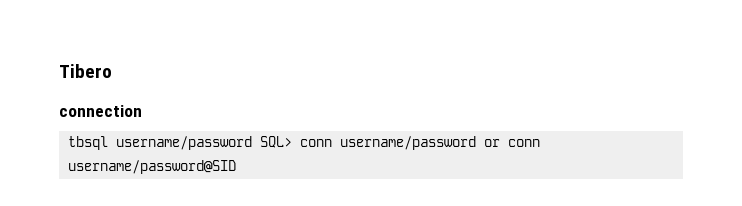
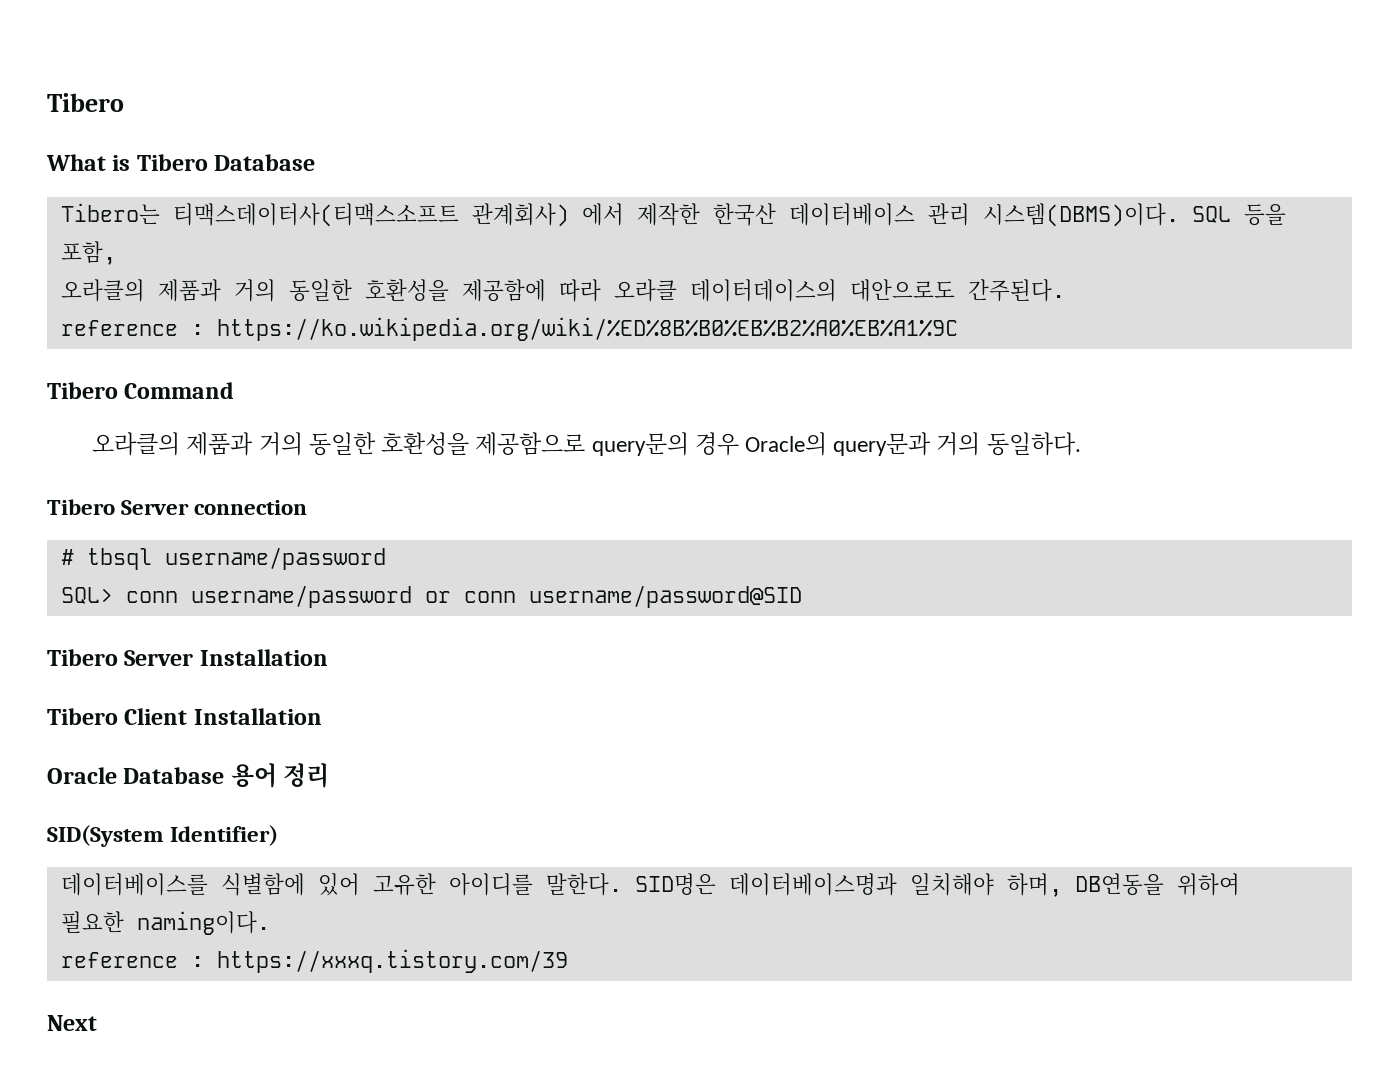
- connection
+ What is Tibero Database
+ Tibero는 티맥스데이터사(티맥스소프트 관계회사) 에서 제작한 한국산 데이터베이스 관리 시스템(DBMS)이다. SQL 등을 포함,
+ 오라클의 제품과 거의 동일한 호환성을 제공함에 따라 오라클 데이터데이스의 대안으로도 간주된다.
+ reference : https://ko.wikipedia.org/wiki/%ED%8B%B0%EB%B2%A0%EB%A1%9C
+ Tibero Command
+ 오라클의 제품과 거의 동일한 호환성을 제공함으로 query문의 경우 Oracle의 query문과 거의 동일하다.
+ Tibero Server connection
- tbsql username/password SQL> conn username/password or conn username/password@SID
+ # tbsql username/password
+ SQL> conn username/password or conn username/password@SID
+ Tibero Server Installation
+ Tibero Client Installation
+ Oracle Database 용어 정리
+ SID(System Identifier)
+ 데이터베이스를 식별함에 있어 고유한 아이디를 말한다. SID명은 데이터베이스명과 일치해야 하며, DB연동을 위하여
+ 필요한 naming이다.
+ reference : https://xxxq.tistory.com/39
+ Next

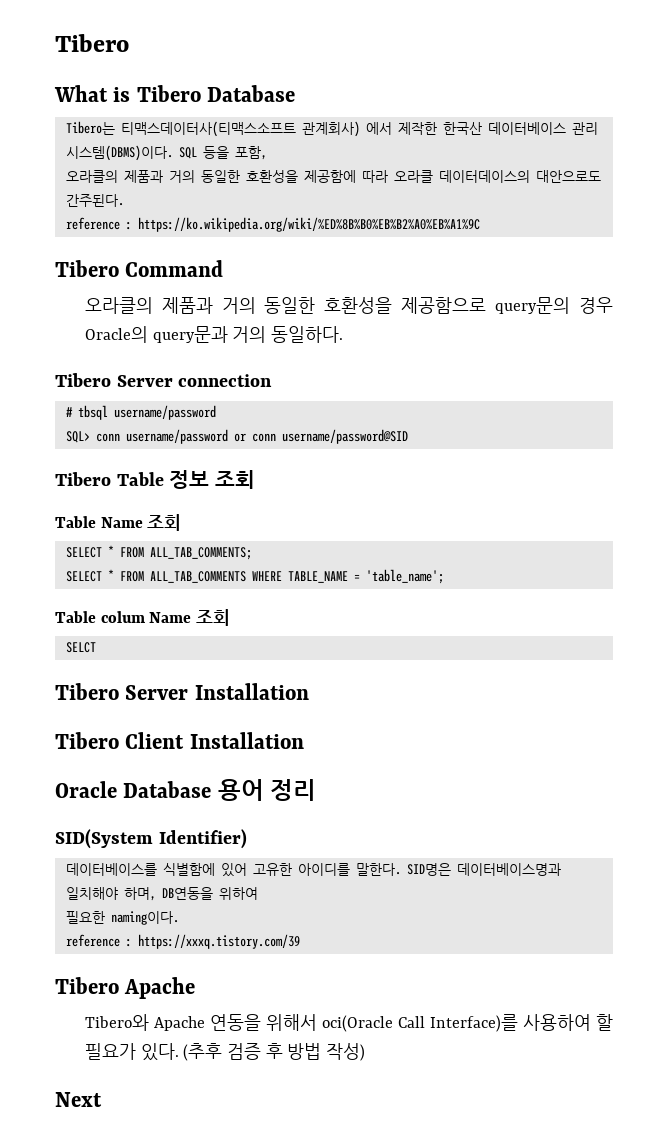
+ Tibero Table 정보 조회
+ Table Name 조회
+ SELECT * FROM ALL_TAB_COMMENTS;
+ SELECT * FROM ALL_TAB_COMMENTS WHERE TABLE_NAME = 'table_name';
+ Table colum Name 조회
+ SELCT
+ Tibero Apache
+ Tibero와 Apache 연동을 위해서 oci(Oracle Call Interface)를 사용하여 할 필요가 있다. (추후 검증 후 방법 작성)

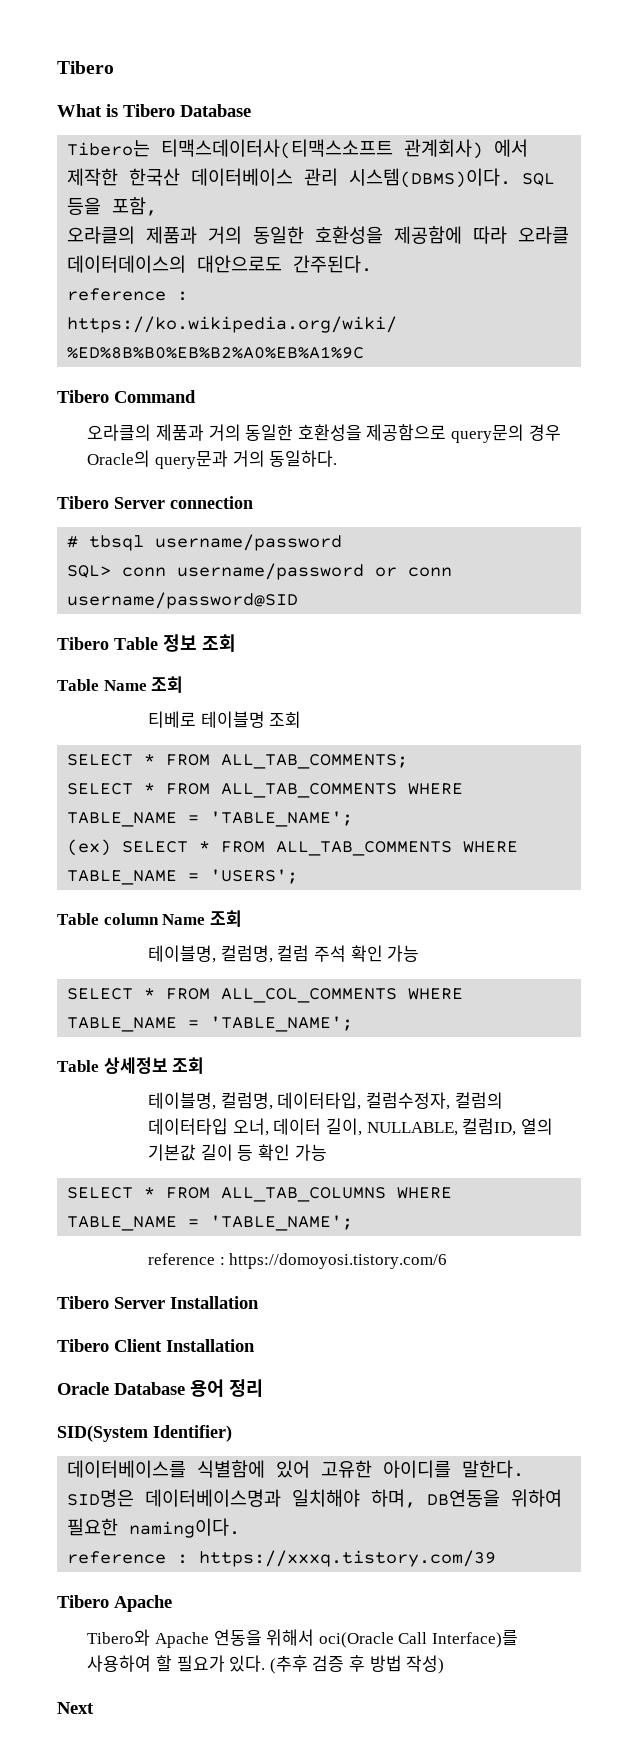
+ 티베로 테이블명 조회
- SELECT * FROM ALL_TAB_COMMENTS WHERE TABLE_NAME = 'table_name';
- Table colum Name 조회
- SELCT
+ SELECT * FROM ALL_TAB_COMMENTS WHERE TABLE_NAME = 'TABLE_NAME';
+ (ex) SELECT * FROM ALL_TAB_COMMENTS WHERE TABLE_NAME = 'USERS';
+ Table column Name 조회
+ 테이블명, 컬럼명, 컬럼 주석 확인 가능
+ SELECT * FROM ALL_COL_COMMENTS WHERE TABLE_NAME = 'TABLE_NAME';
+ Table 상세정보 조회
+ 테이블명, 컬럼명, 데이터타입, 컬럼수정자, 컬럼의 데이터타입 오너, 데이터 길이, NULLABLE, 컬럼ID, 열의 기본값 길이 등 확인 가능
+ SELECT * FROM ALL_TAB_COLUMNS WHERE TABLE_NAME = 'TABLE_NAME';
+ reference : https://domoyosi.tistory.com/6

